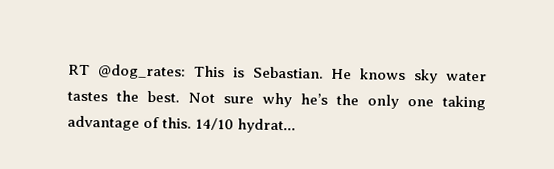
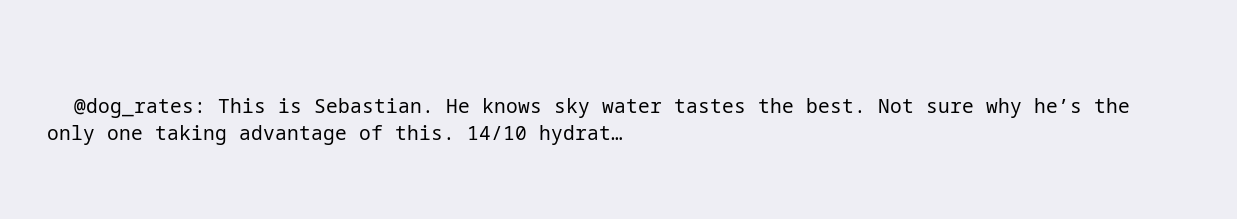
- RT @dog_rates: This is Sebastian.
+ @dog_rates: This is Sebastian.

